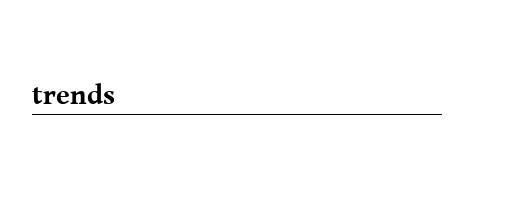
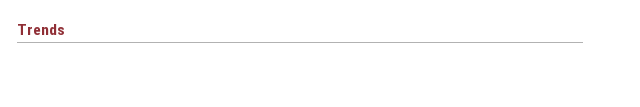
- trends
+ Trends

